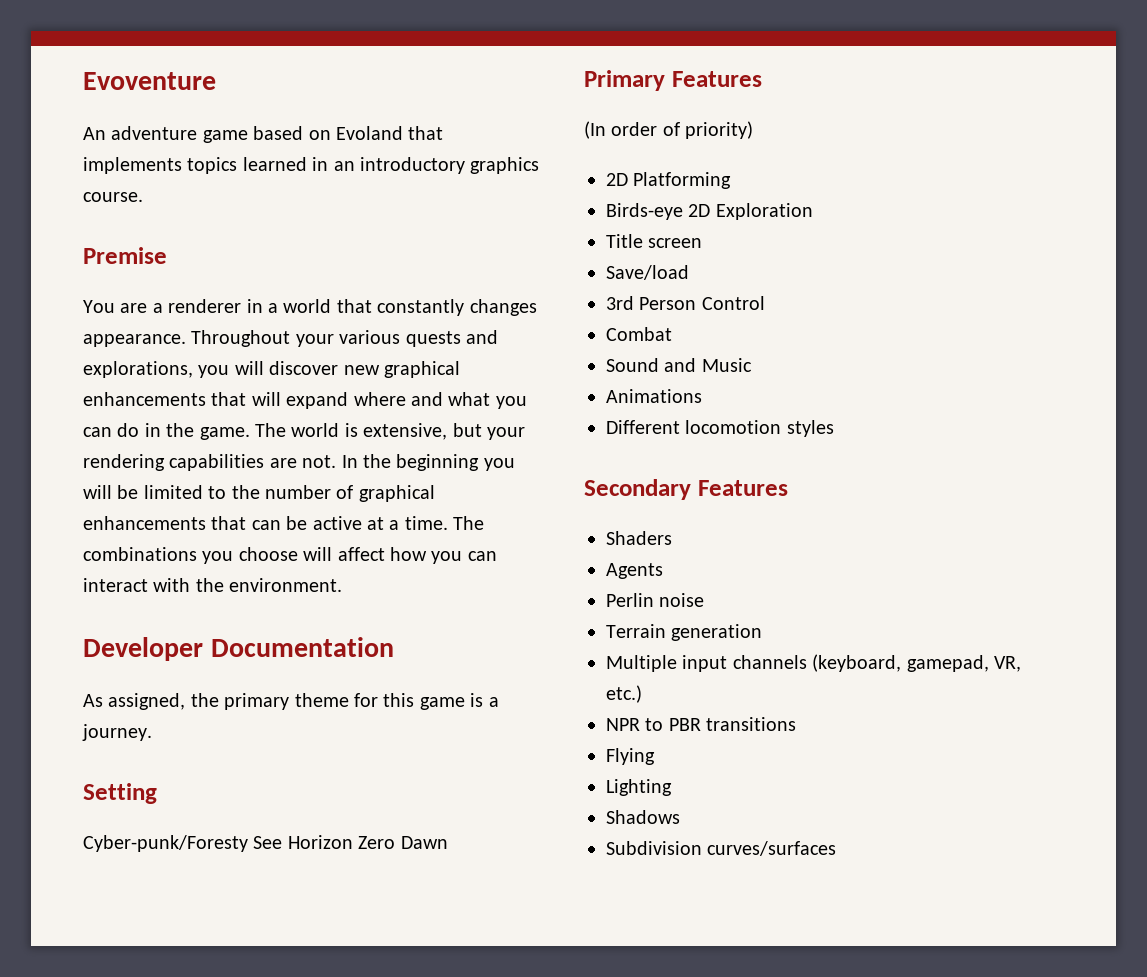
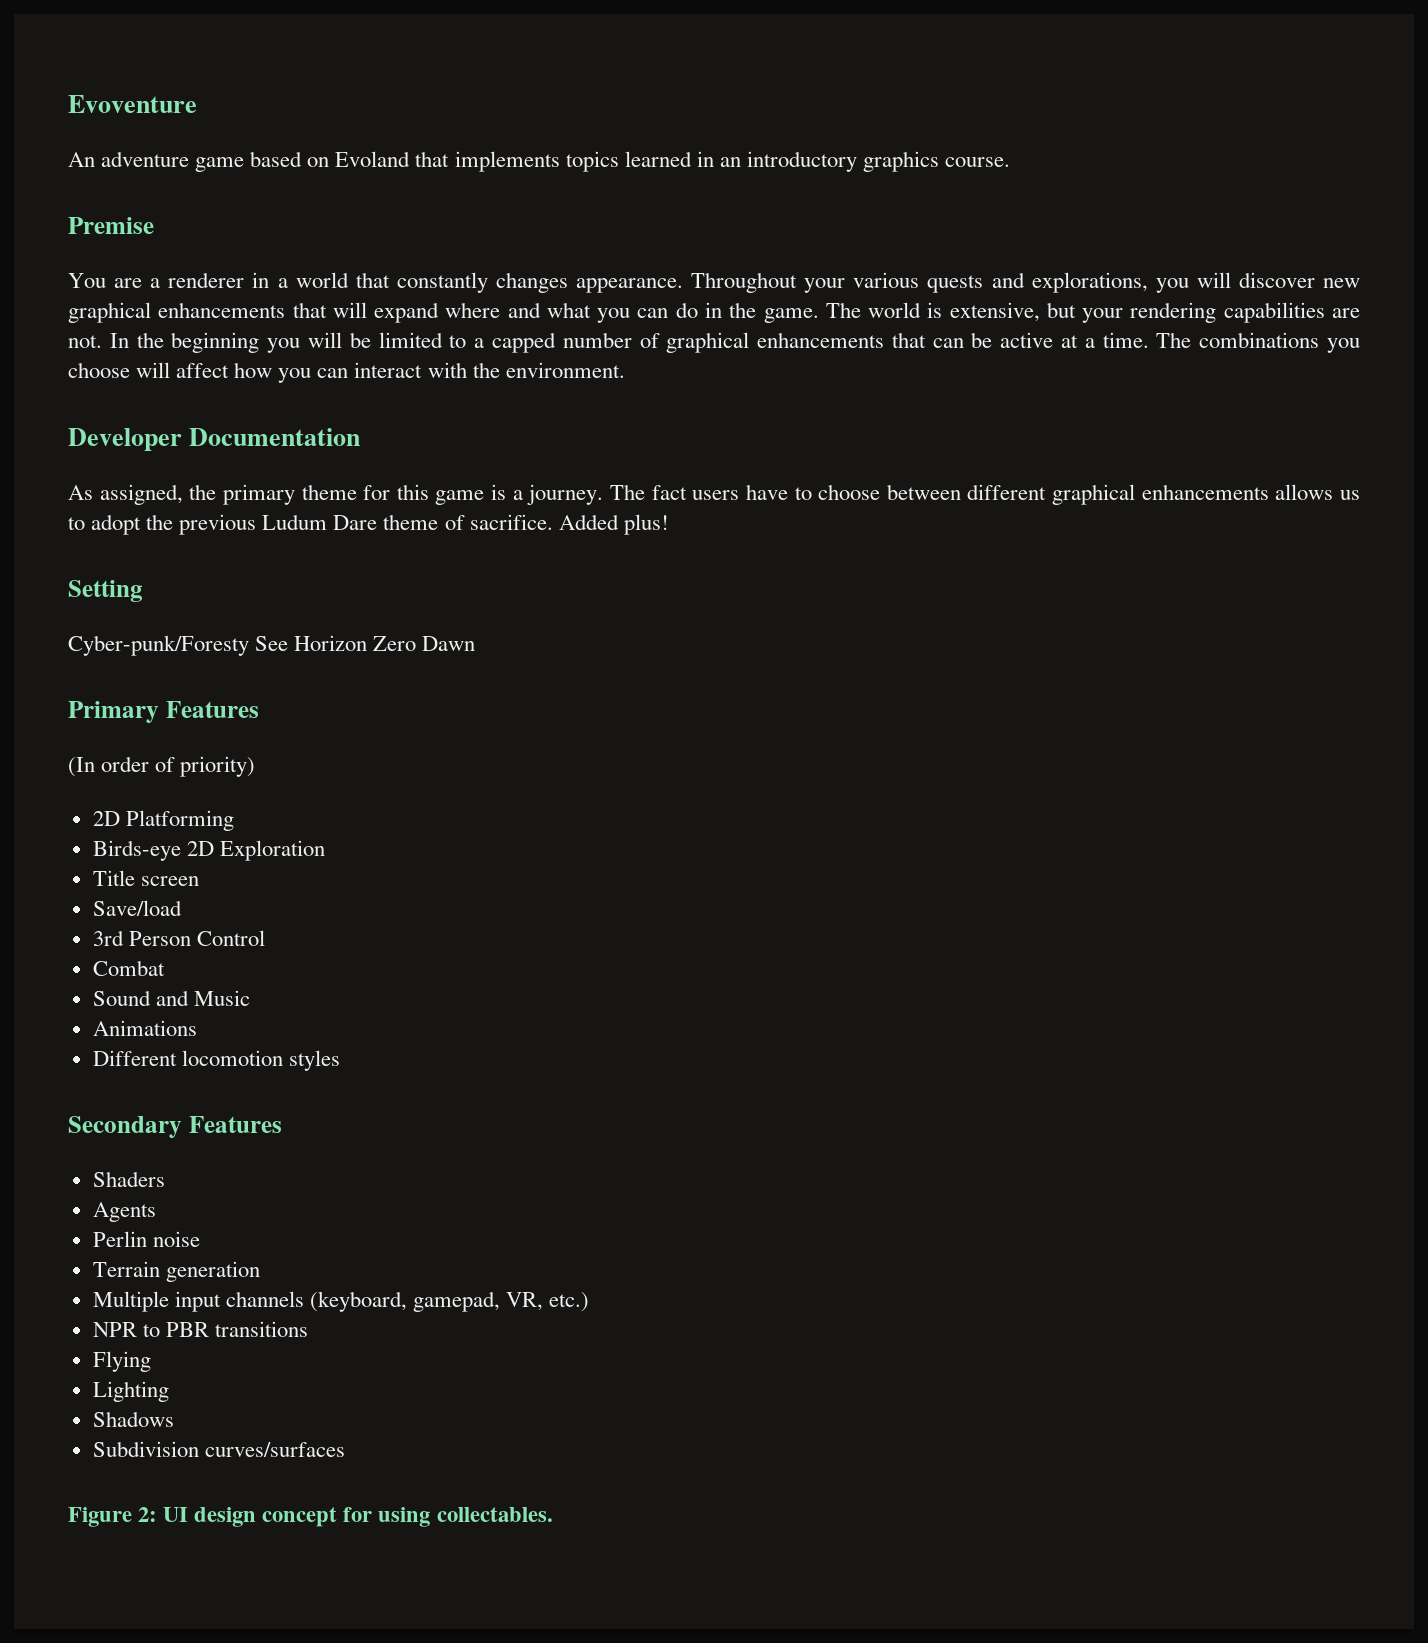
- In the beginning you will be limited to the number of graphical enhancements that can be active at a time.
+ In the beginning you will be limited to a capped number of graphical enhancements that can be active at a time.
+ The fact users have to choose between different graphical enhancements allows us to adopt the previous Ludum Dare theme of sacrifice. Added plus!
+ Figure 2: UI design concept for using collectables.

